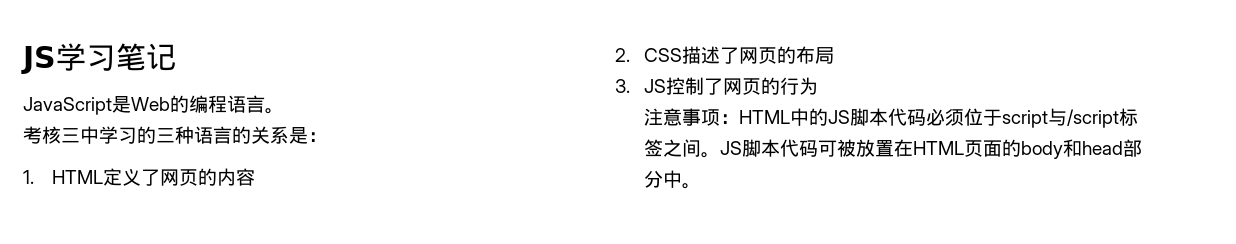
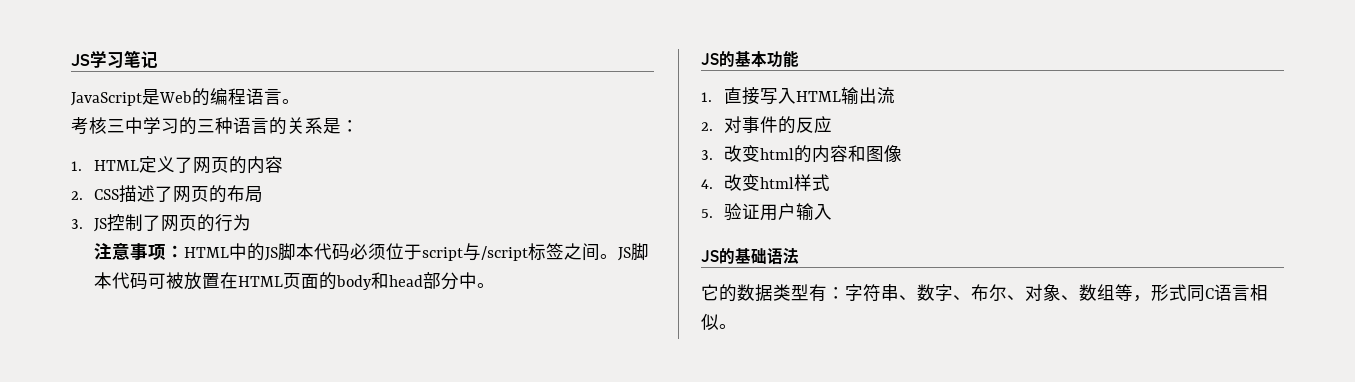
+ JS的基本功能
+ 1.直接写入HTML输出流
+ 2.对事件的反应
+ 3.改变html的内容和图像
+ 4.改变html样式
+ 5.验证用户输入
+ JS的基础语法
+ 它的数据类型有：字符串、数字、布尔、对象、数组等，形式同C语言相似。

